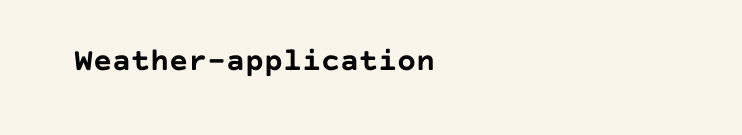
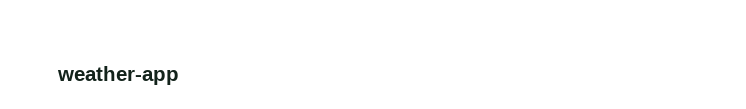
- Weather-application
+ weather-app

